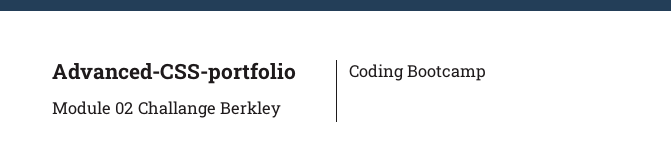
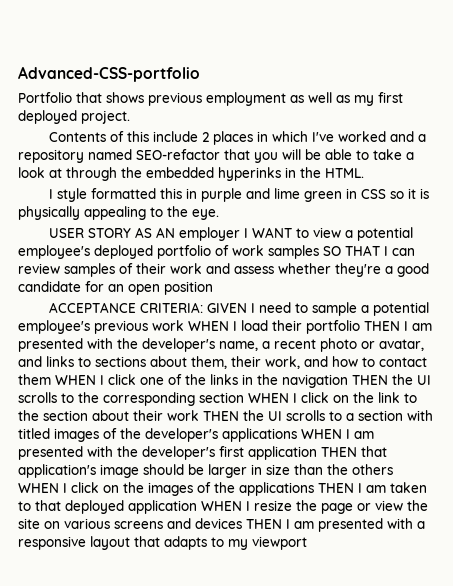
- Module 02 Challange Berkley Coding Bootcamp
+ Portfolio that shows previous employment as well as my first deployed project.
+ Contents of this include 2 places in which I've worked and a repository named SEO-refactor that you will be able to take a look at through the embedded hyperinks in the HTML.
+ I style formatted this in purple and lime green in CSS so it is physically appealing to the eye.
+ USER STORY AS AN employer I WANT to view a potential employee's deployed portfolio of work samples SO THAT I can review samples of their work and assess whether they're a good candidate for an open position
+ ACCEPTANCE CRITERIA: GIVEN I need to sample a potential employee's previous work WHEN I load their portfolio THEN I am presented with the developer's name, a recent photo or avatar, and links to sections about them, their work, and how to contact them WHEN I click one of the links in the navigation THEN the UI scrolls to the corresponding section WHEN I click on the link to the section about their work THEN the UI scrolls to a section with titled images of the developer's applications WHEN I am presented with the developer's first application THEN that application's image should be larger in size than the others WHEN I click on the images of the applications THEN I am taken to that deployed application WHEN I resize the page or view the site on various screens and devices THEN I am presented with a responsive layout that adapts to my viewport

